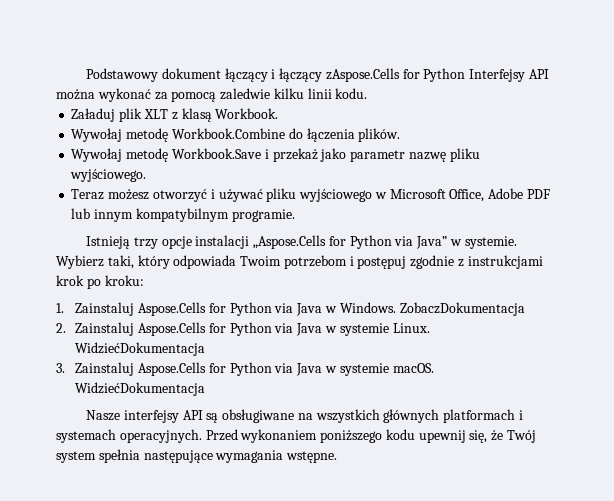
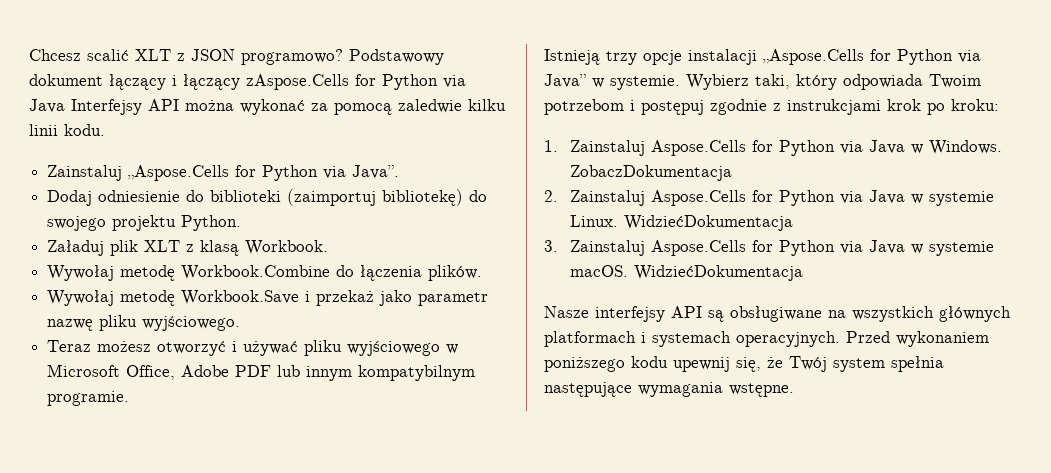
+ Chcesz scalić XLT z JSON programowo?
- Podstawowy dokument łączący i łączący zAspose.Cells for Python Interfejsy API można wykonać za pomocą zaledwie kilku linii kodu.
+ Podstawowy dokument łączący i łączący zAspose.Cells for Python via Java Interfejsy API można wykonać za pomocą zaledwie kilku linii kodu.
+ Zainstaluj „Aspose.Cells for Python via Java”.
+ Dodaj odniesienie do biblioteki (zaimportuj bibliotekę) do swojego projektu Python.

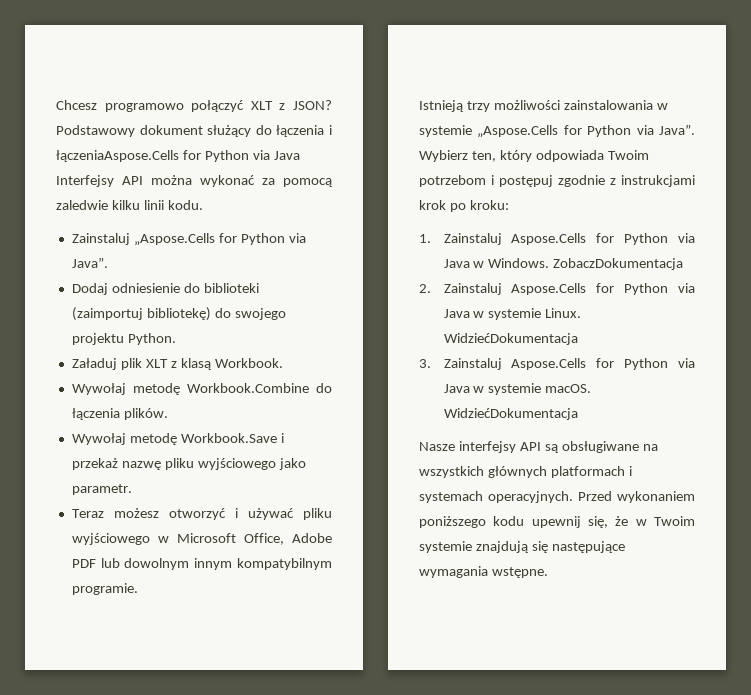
- Chcesz scalić XLT z JSON programowo? Podstawowy dokument łączący i łączący zAspose.Cells for Python via Java Interfejsy API można wykonać za pomocą zaledwie kilku linii kodu.
+ Chcesz programowo połączyć XLT z JSON? Podstawowy dokument służący do łączenia i łączeniaAspose.Cells for Python via Java Interfejsy API można wykonać za pomocą zaledwie kilku linii kodu.
- Wywołaj metodę Workbook.Save i przekaż jako parametr nazwę pliku wyjściowego.
+ Wywołaj metodę Workbook.Save i przekaż nazwę pliku wyjściowego jako parametr.
- Teraz możesz otworzyć i używać pliku wyjściowego w Microsoft Office, Adobe PDF lub innym kompatybilnym programie.
+ Teraz możesz otworzyć i używać pliku wyjściowego w Microsoft Office, Adobe PDF lub dowolnym innym kompatybilnym programie.
- Istnieją trzy opcje instalacji „Aspose.Cells for Python via Java” w systemie. Wybierz taki, który odpowiada Twoim potrzebom i postępuj zgodnie z instrukcjami krok po kroku:
+ Istnieją trzy możliwości zainstalowania w systemie „Aspose.Cells for Python via Java”. Wybierz ten, który odpowiada Twoim potrzebom i postępuj zgodnie z instrukcjami krok po kroku:
- Przed wykonaniem poniższego kodu upewnij się, że Twój system spełnia następujące wymagania wstępne.
+ Przed wykonaniem poniższego kodu upewnij się, że w Twoim systemie znajdują się następujące wymagania wstępne.

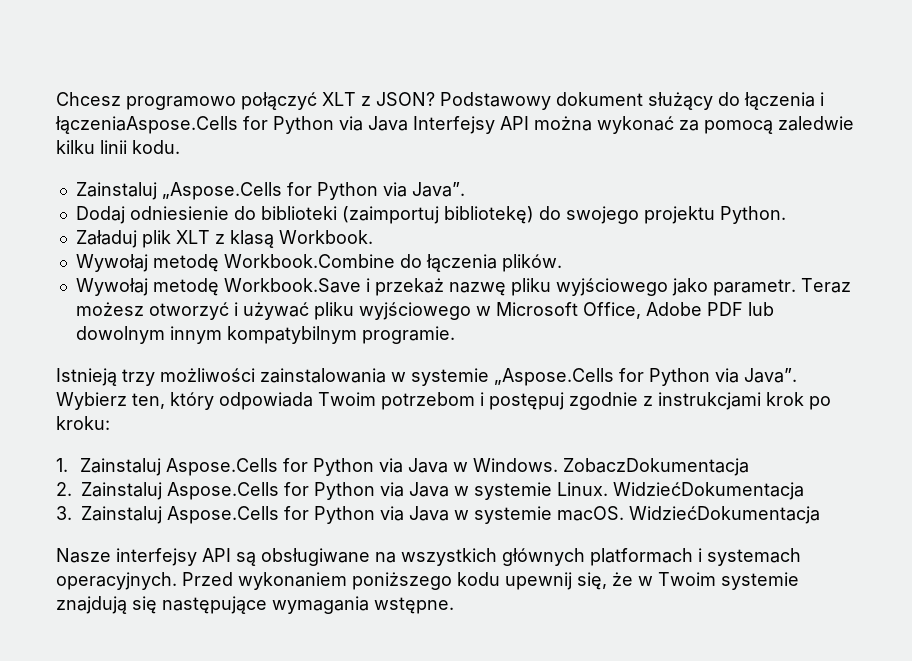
- Wywołaj metodę Workbook.Save i przekaż nazwę pliku wyjściowego jako parametr.
- Teraz możesz otworzyć i używać pliku wyjściowego w Microsoft Office, Adobe PDF lub dowolnym innym kompatybilnym programie.
+ Wywołaj metodę Workbook.Save i przekaż nazwę pliku wyjściowego jako parametr. Teraz możesz otworzyć i używać pliku wyjściowego w Microsoft Office, Adobe PDF lub dowolnym innym kompatybilnym programie.

